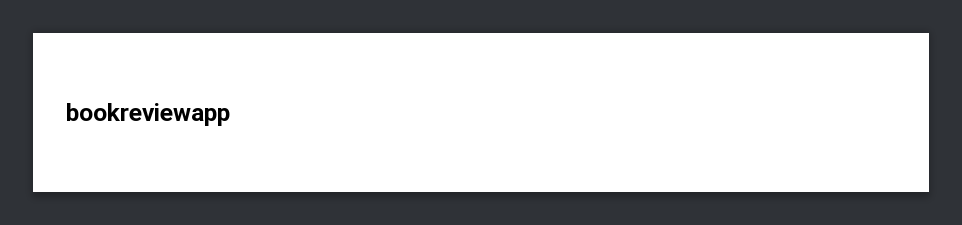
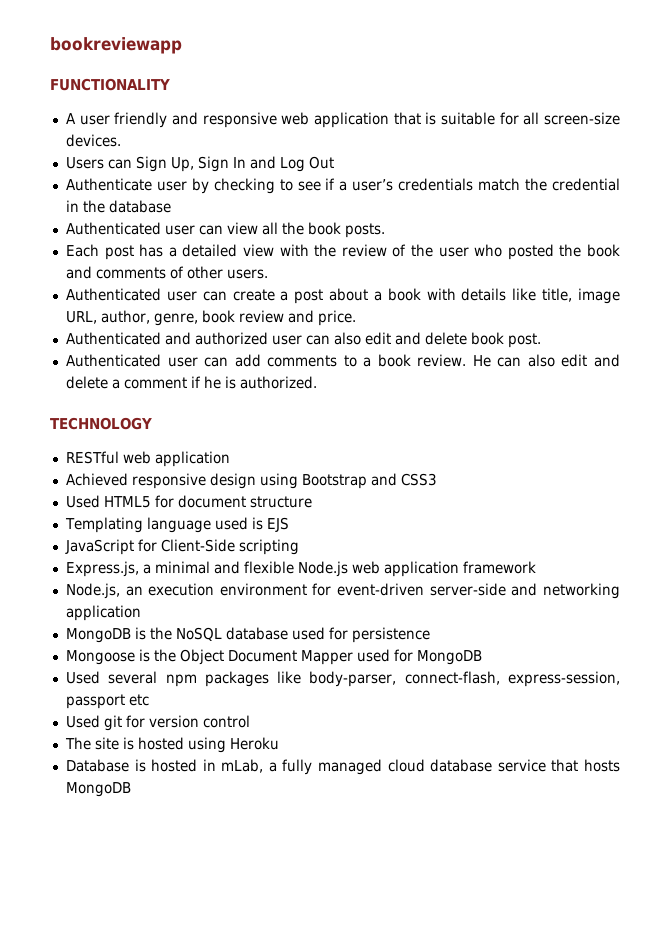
+ FUNCTIONALITY
+ A user friendly and responsive web application that is suitable for all screen-size devices.
+ Users can Sign Up, Sign In and Log Out
+ Authenticate user by checking to see if a user’s credentials match the credential in the database
+ Authenticated user can view all the book posts.
+ Each post has a detailed view with the review of the user who posted the book and comments of other users.
+ Authenticated user can create a post about a book with details like title, image URL, author, genre, book review and price.
+ Authenticated and authorized user can also edit and delete book post.
+ Authenticated user can add comments to a book review. He can also edit and delete a comment if he is authorized.
+ TECHNOLOGY
+ RESTful web application
+ Achieved responsive design using Bootstrap and CSS3
+ Used HTML5 for document structure
+ Templating language used is EJS
+ JavaScript for Client-Side scripting
+ Express.js, a minimal and flexible Node.js web application framework
+ Node.js, an execution environment for event-driven server-side and networking application
+ MongoDB is the NoSQL database used for persistence
+ Mongoose is the Object Document Mapper used for MongoDB
+ Used several npm packages like body-parser, connect-flash, express-session, passport etc
+ Used git for version control
+ The site is hosted using Heroku
+ Database is hosted in mLab, a fully managed cloud database service that hosts MongoDB

